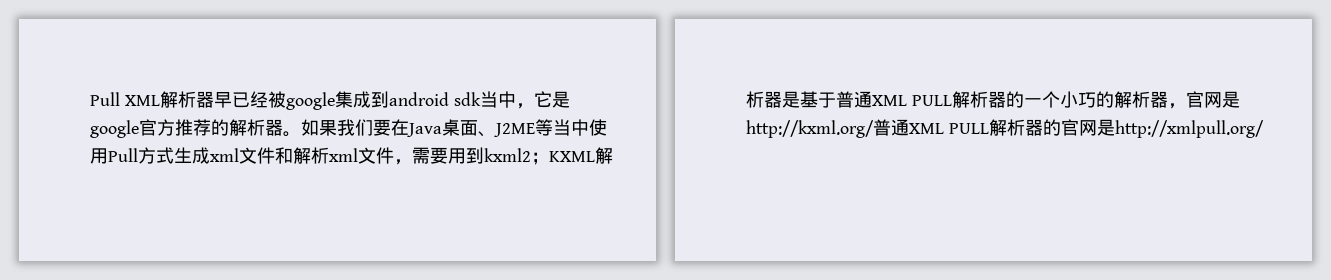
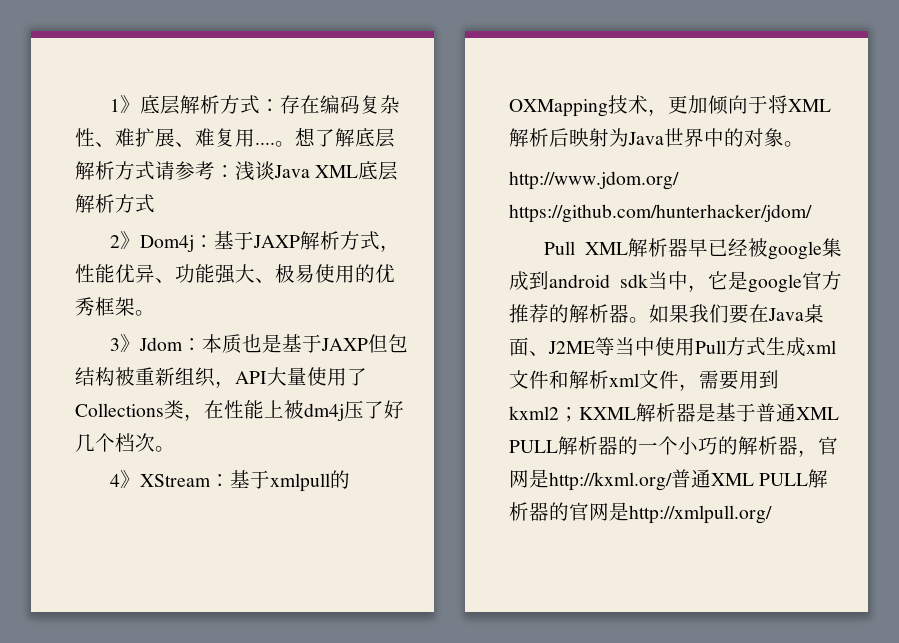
+ 1》底层解析方式：存在编码复杂性、难扩展、难复用....。想了解底层解析方式请参考：浅谈Java XML底层解析方式
+ 2》Dom4j：基于JAXP解析方式，性能优异、功能强大、极易使用的优秀框架。
+ 3》Jdom：本质也是基于JAXP但包结构被重新组织，API大量使用了Collections类，在性能上被dm4j压了好几个档次。
+ 4》XStream：基于xmlpull的OXMapping技术，更加倾向于将XML解析后映射为Java世界中的对象。
+ http://www.jdom.org/ https://github.com/hunterhacker/jdom/

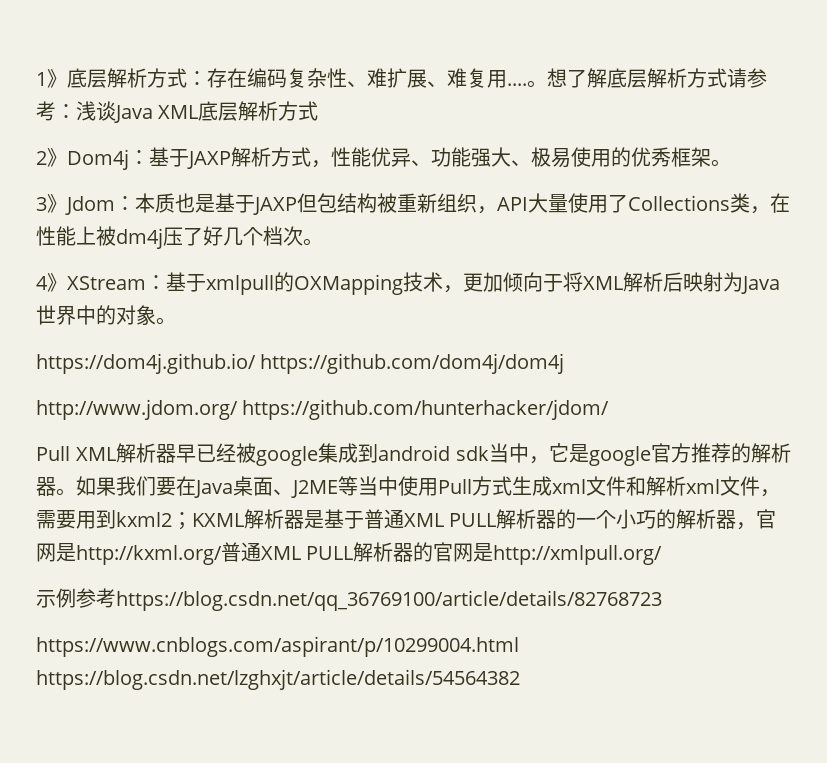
+ https://dom4j.github.io/ https://github.com/dom4j/dom4j
+ 示例参考https://blog.csdn.net/qq_36769100/article/details/82768723
+ https://www.cnblogs.com/aspirant/p/10299004.html https://blog.csdn.net/lzghxjt/article/details/54564382

